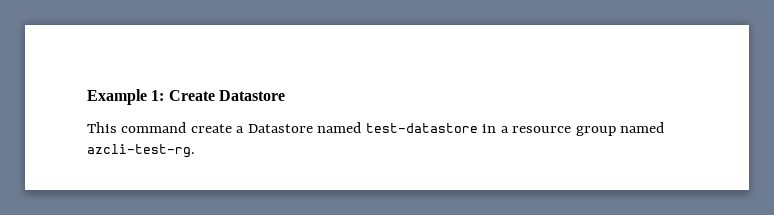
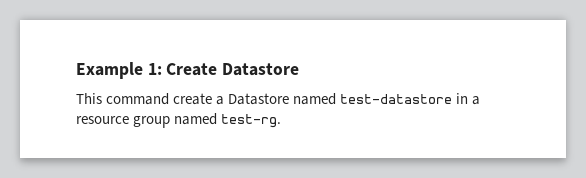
- This command create a Datastore named test-datastore in a resource group named azcli-test-rg.
+ This command create a Datastore named test-datastore in a resource group named test-rg.

